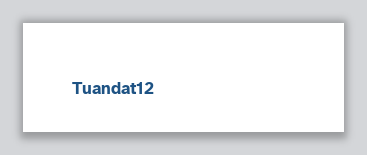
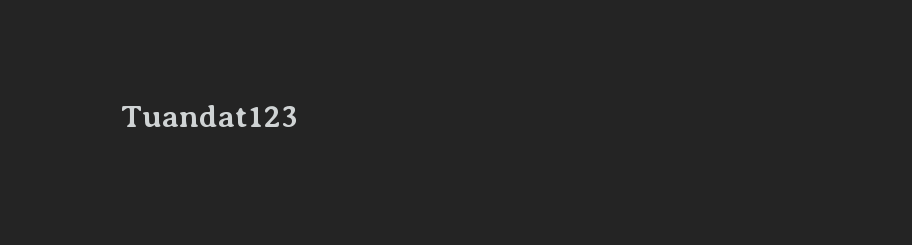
- Tuandat12
+ Tuandat123

